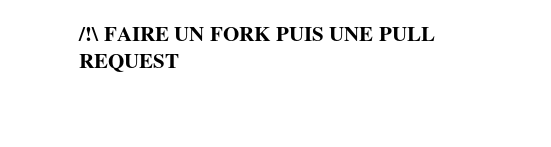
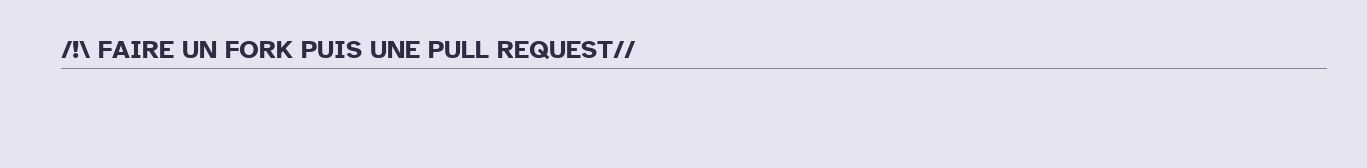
- /!\ FAIRE UN FORK PUIS UNE PULL REQUEST
+ /!\ FAIRE UN FORK PUIS UNE PULL REQUEST//

